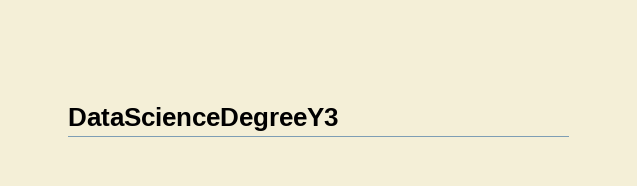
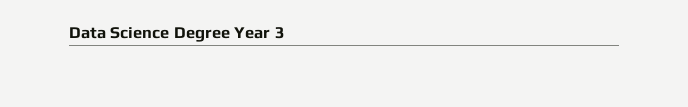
- DataScienceDegreeY3
+ Data Science Degree Year 3

